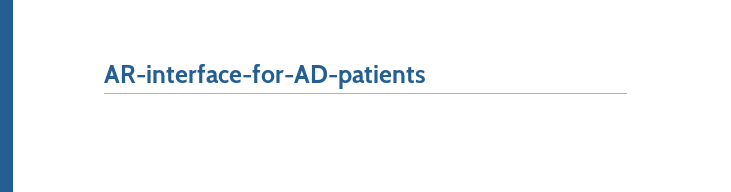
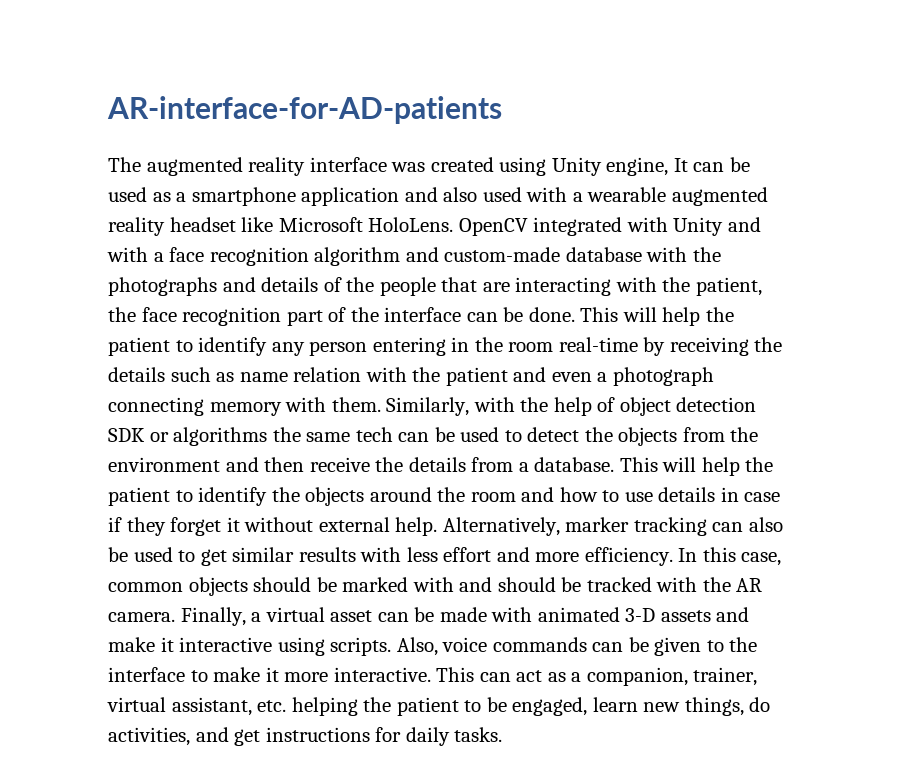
+ The augmented reality interface was created using Unity engine, It can be used as a smartphone application and also used with a wearable augmented reality headset like Microsoft HoloLens. OpenCV integrated with Unity and with a face recognition algorithm and custom-made database with the photographs and details of the people that are interacting with the patient, the face recognition part of the interface can be done. This will help the patient to identify any person entering in the room real-time by receiving the details such as name relation with the patient and even a photograph connecting memory with them. Similarly, with the help of object detection SDK or algorithms the same tech can be used to detect the objects from the environment and then receive the details from a database. This will help the patient to identify the objects around the room and how to use details in case if they forget it without external help. Alternatively, marker tracking can also be used to get similar results with less effort and more efficiency. In this case, common objects should be marked with and should be tracked with the AR camera. Finally, a virtual asset can be made with animated 3-D assets and make it interactive using scripts. Also, voice commands can be given to the interface to make it more interactive. This can act as a companion, trainer, virtual assistant, etc. helping the patient to be engaged, learn new things, do activities, and get instructions for daily tasks.

